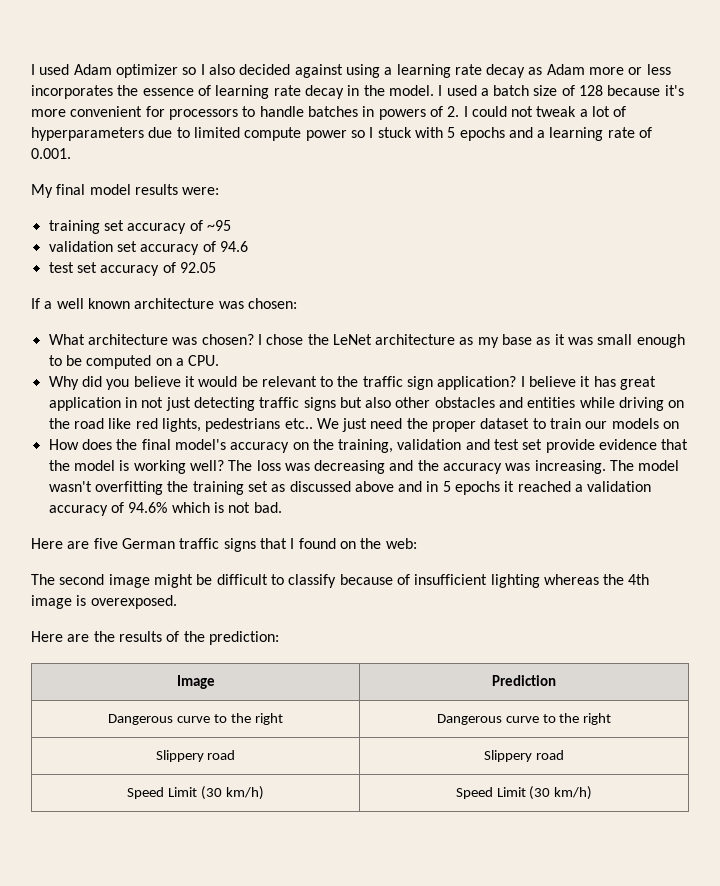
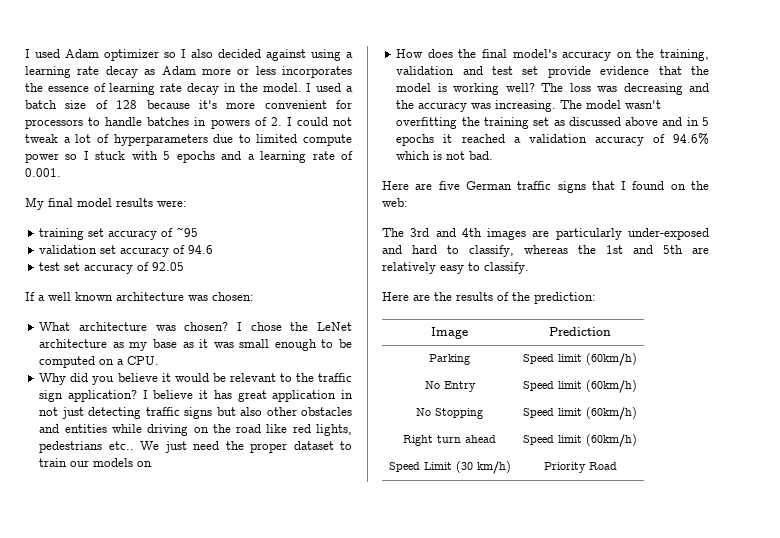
- The second image might be difficult to classify because of insufficient lighting whereas the 4th image is overexposed.
+ The 3rd and 4th images are particularly under-exposed and hard to classify, whereas the 1st and 5th are relatively easy to classify.
- Dangerous curve to the right | Dangerous curve to the right
- Slippery road | Slippery road
+ Parking | Speed limit (60km/h)
+ No Entry | Speed limit (60km/h)
+ No Stopping | Speed limit (60km/h)
+ Right turn ahead | Speed limit (60km/h)
- Speed Limit (30 km/h) | Speed Limit (30 km/h)
+ Speed Limit (30 km/h) | Priority Road

